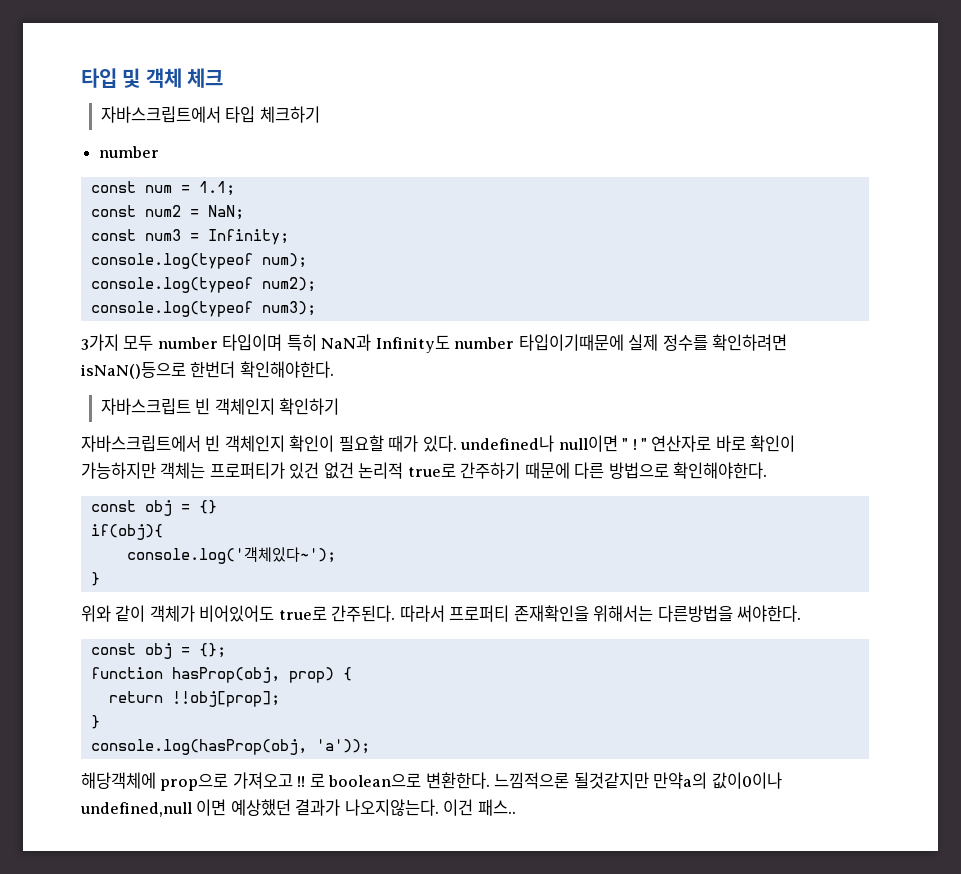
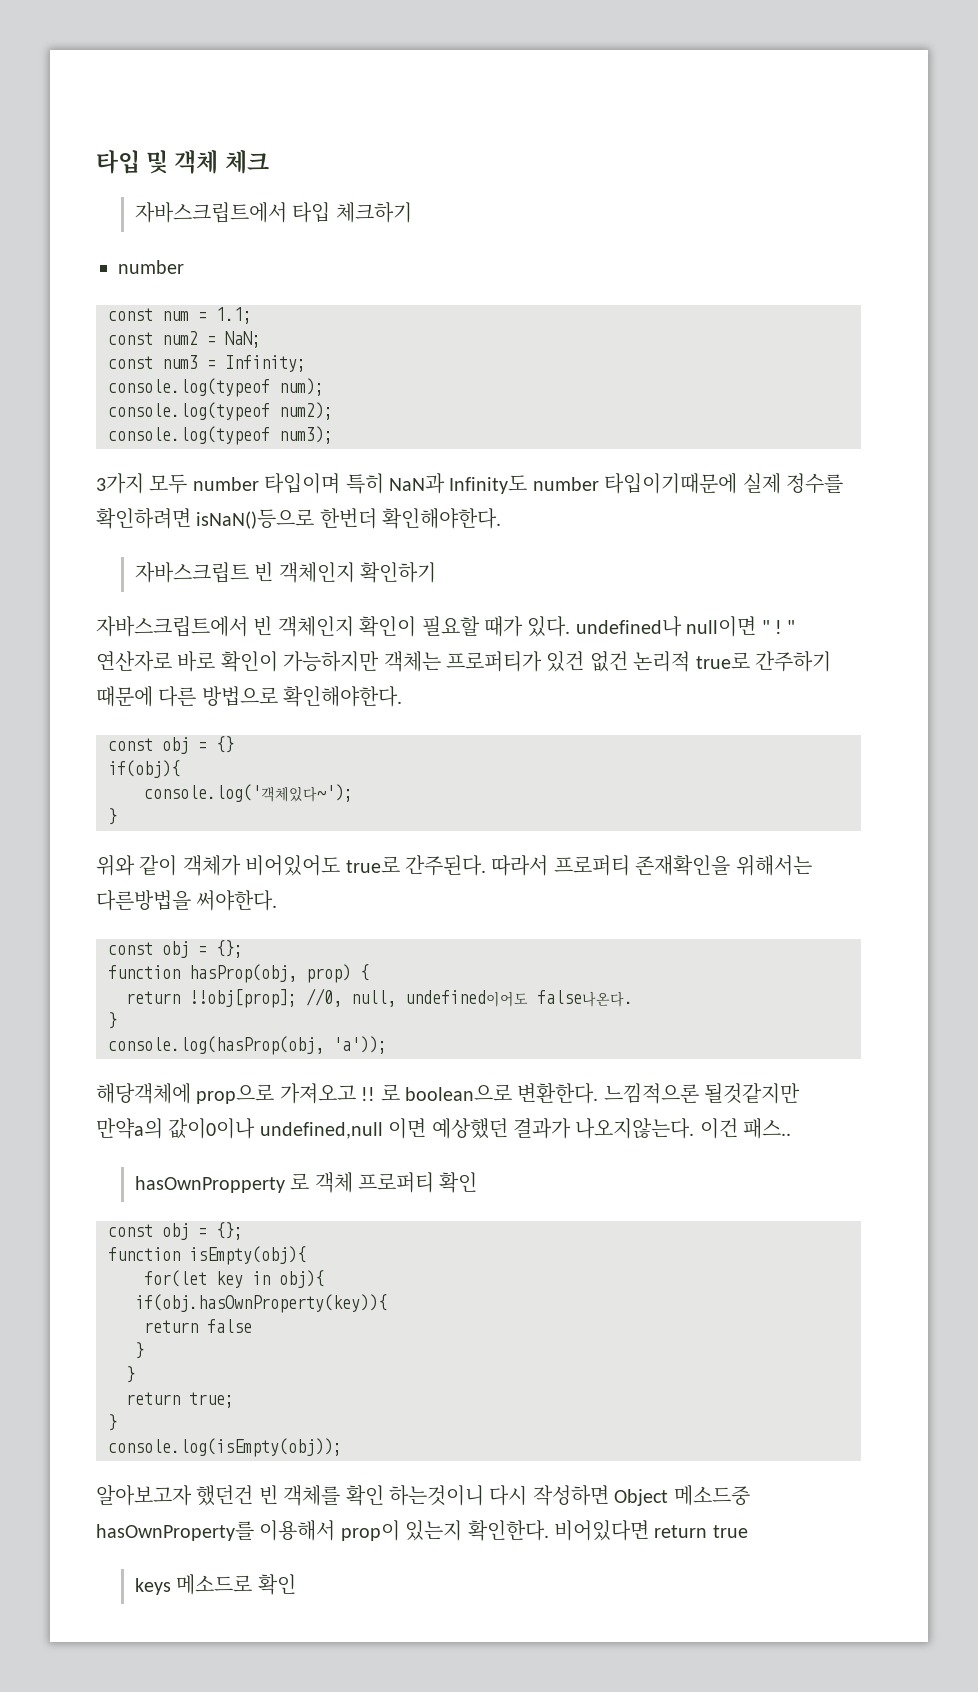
- return !!obj[prop];
+ return !!obj[prop]; //0, null, undefined이어도 false나온다.
+ hasOwnPropperty 로 객체 프로퍼티 확인
+ const obj = {};
+ function isEmpty(obj){
+ for(let key in obj){
+ if(obj.hasOwnProperty(key)){
+ return false
+ }
+ }
+ return true;
+ }
+ console.log(isEmpty(obj));
+ 알아보고자 했던건 빈 객체를 확인 하는것이니 다시 작성하면 Object 메소드중 hasOwnProperty를 이용해서 prop이 있는지 확인한다. 비어있다면 return true
+ keys 메소드로 확인

